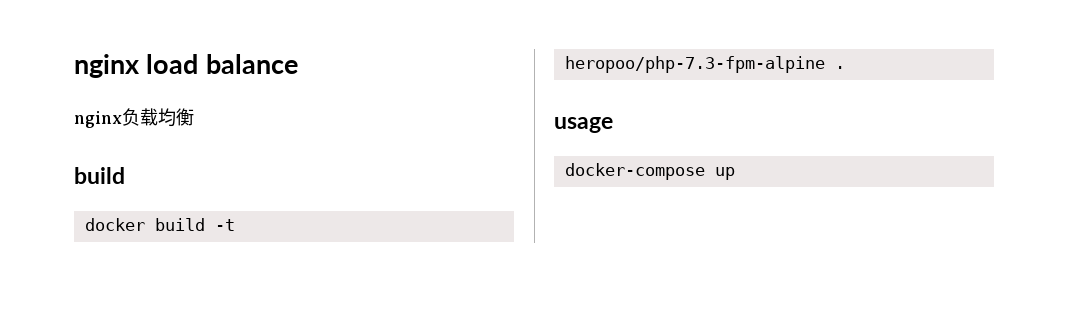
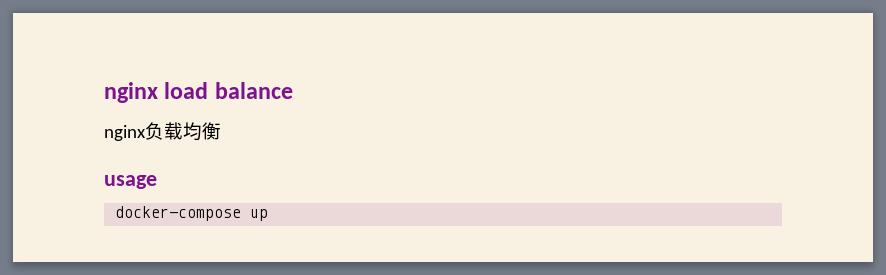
  nginx负载均衡
- build
- docker build -t heropoo/php-7.3-fpm-alpine .

